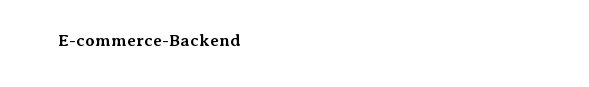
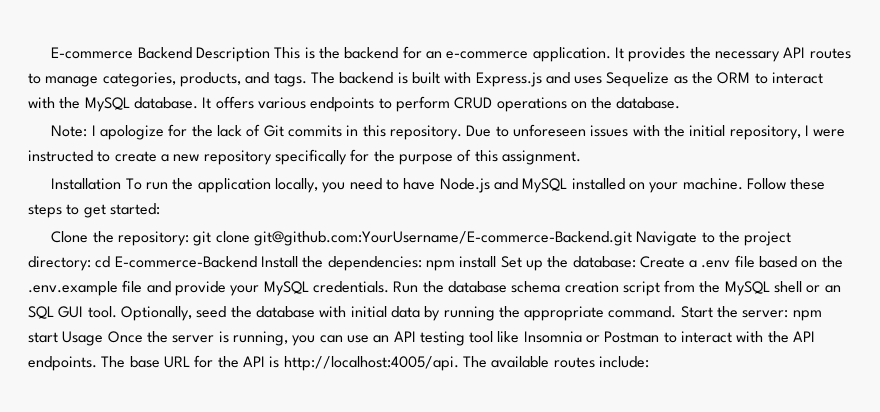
- E-commerce-Backend
+ E-commerce Backend Description This is the backend for an e-commerce application. It provides the necessary API routes to manage categories, products, and tags. The backend is built with Express.js and uses Sequelize as the ORM to interact with the MySQL database. It offers various endpoints to perform CRUD operations on the database.
+ Note: I apologize for the lack of Git commits in this repository. Due to unforeseen issues with the initial repository, I were instructed to create a new repository specifically for the purpose of this assignment.
+ Installation To run the application locally, you need to have Node.js and MySQL installed on your machine. Follow these steps to get started:
+ Clone the repository: git clone git@github.com:YourUsername/E-commerce-Backend.git Navigate to the project directory: cd E-commerce-Backend Install the dependencies: npm install Set up the database: Create a .env file based on the .env.example file and provide your MySQL credentials. Run the database schema creation script from the MySQL shell or an SQL GUI tool. Optionally, seed the database with initial data by running the appropriate command. Start the server: npm start Usage Once the server is running, you can use an API testing tool like Insomnia or Postman to interact with the API endpoints. The base URL for the API is http://localhost:4005/api. The available routes include:

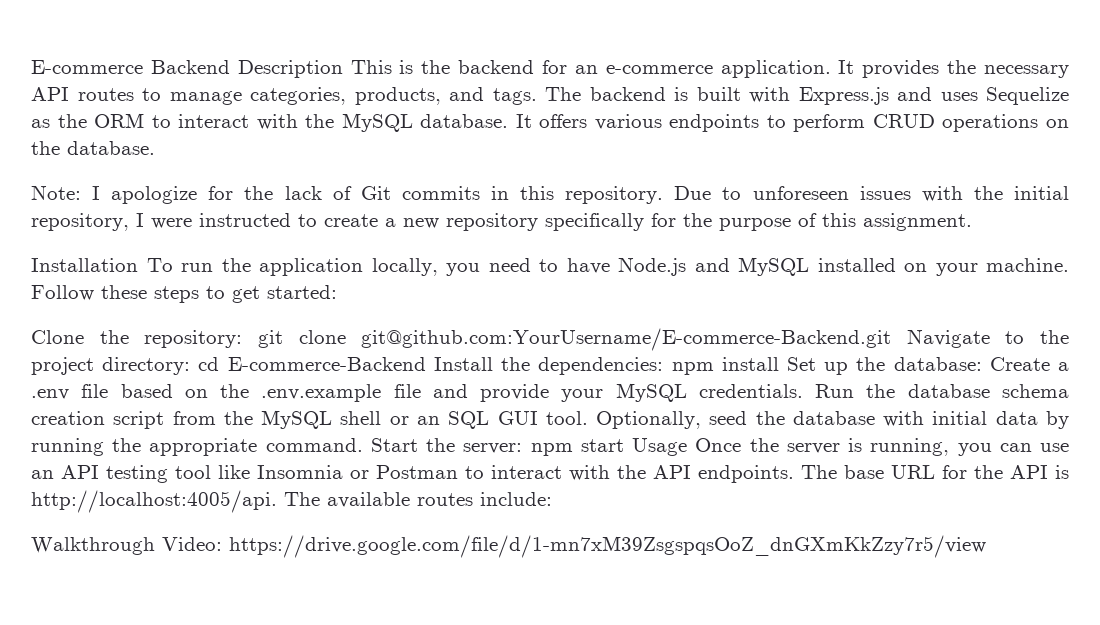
+ Walkthrough Video: https://drive.google.com/file/d/1-mn7xM39ZsgspqsOoZ_dnGXmKkZzy7r5/view

